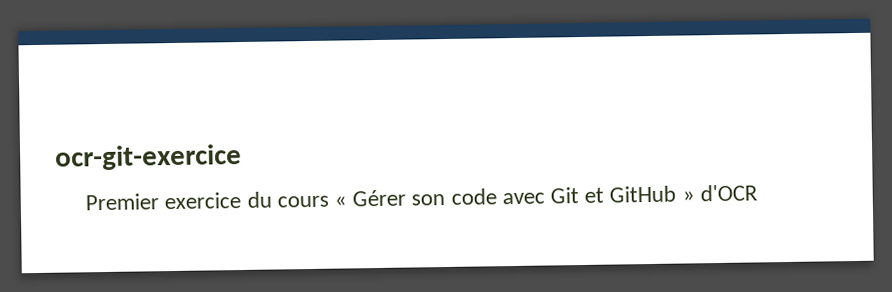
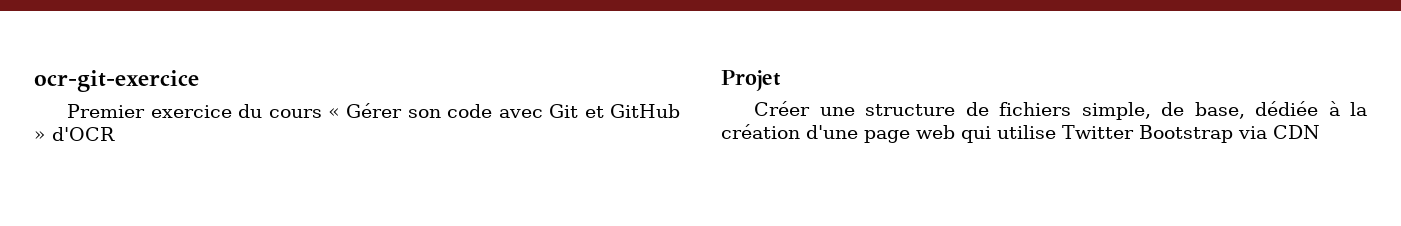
+ Projet
+ Créer une structure de fichiers simple, de base, dédiée à la création d'une page web qui utilise Twitter Bootstrap via CDN

